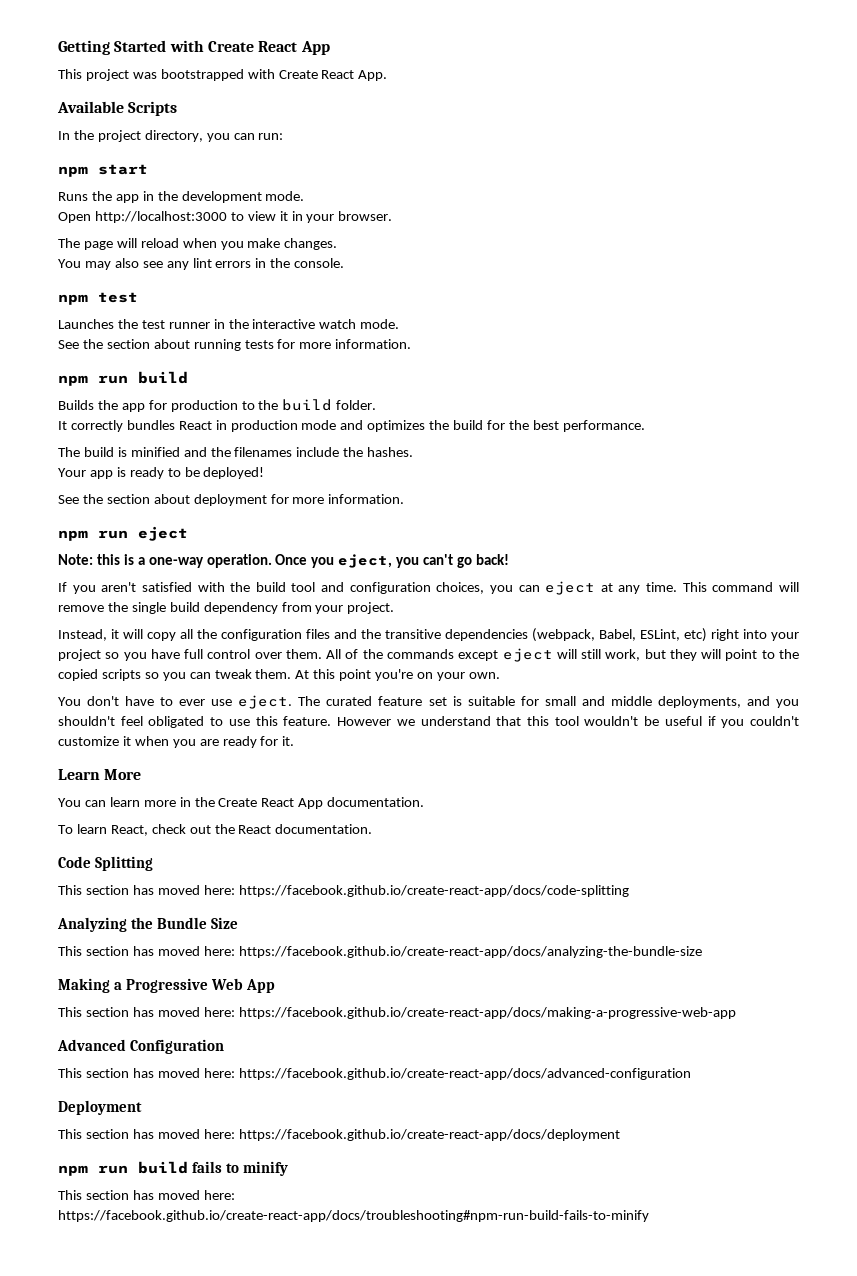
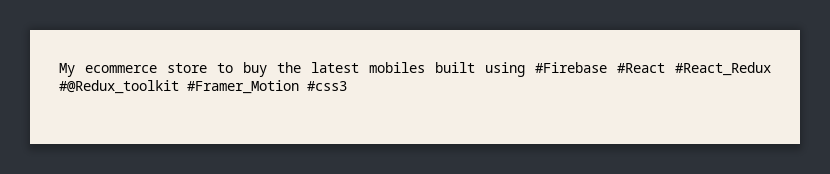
- Getting Started with Create React App
- This project was bootstrapped with Create React App.
- Available Scripts
- In the project directory, you can run:
- npm start
- Runs the app in the development mode.
- Open http://localhost:3000 to view it in your browser.
- The page will reload when you make changes.
- You may also see any lint errors in the console.
- npm test
- Launches the test runner in the interactive watch mode.
- See the section about running tests for more information.
- npm run build
- Builds the app for production to the build folder.
- It correctly bundles React in production mode and optimizes the build for the best performance.
- The build is minified and the filenames include the hashes.
- Your app is ready to be deployed!
- See the section about deployment for more information.
- npm run eject
- Note: this is a one-way operation. Once you eject, you can't go back!
- If you aren't satisfied with the build tool and configuration choices, you can eject at any time. This command will remove the single build dependency from your project.
- Instead, it will copy all the configuration files and the transitive dependencies (webpack, Babel, ESLint, etc) right into your project so you have full control over them. All of the commands except eject will still work, but they will point to the copied scripts so you can tweak them. At this point you're on your own.
- You don't have to ever use eject. The curated feature set is suitable for small and middle deployments, and you shouldn't feel obligated to use this feature. However we understand that this tool wouldn't be useful if you couldn't customize it when you are ready for it.
- Learn More
- You can learn more in the Create React App documentation.
- To learn React, check out the React documentation.
- Code Splitting
- This section has moved here: https://facebook.github.io/create-react-app/docs/code-splitting
- Analyzing the Bundle Size
- This section has moved here: https://facebook.github.io/create-react-app/docs/analyzing-the-bundle-size
- Making a Progressive Web App
- This section has moved here: https://facebook.github.io/create-react-app/docs/making-a-progressive-web-app
- Advanced Configuration
- This section has moved here: https://facebook.github.io/create-react-app/docs/advanced-configuration
- Deployment
- This section has moved here: https://facebook.github.io/create-react-app/docs/deployment
- npm run build fails to minify
- This section has moved here: https://facebook.github.io/create-react-app/docs/troubleshooting#npm-run-build-fails-to-minify
+ My ecommerce store to buy the latest mobiles built using #Firebase #React #React_Redux #@Redux_toolkit #Framer_Motion #css3

